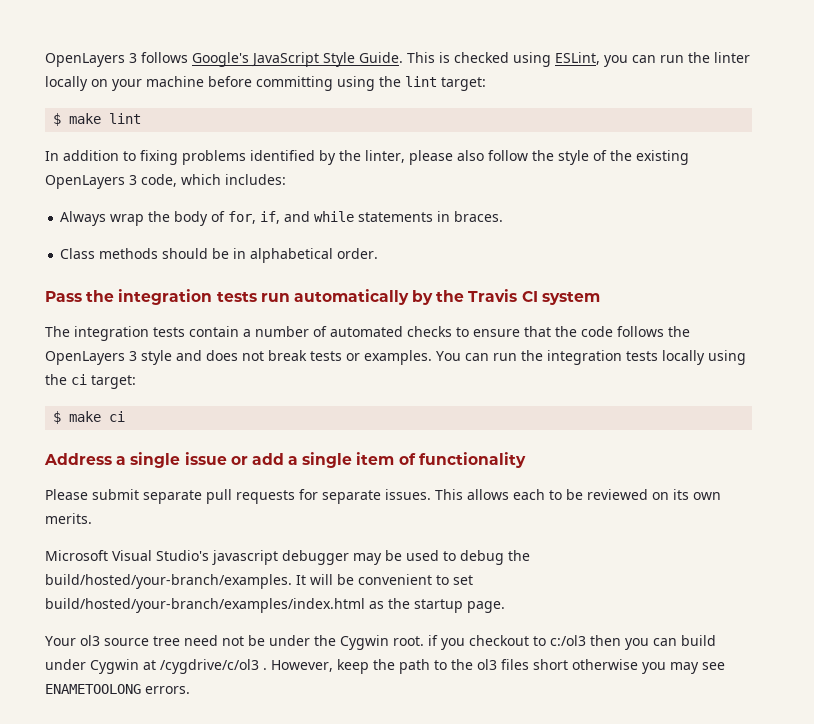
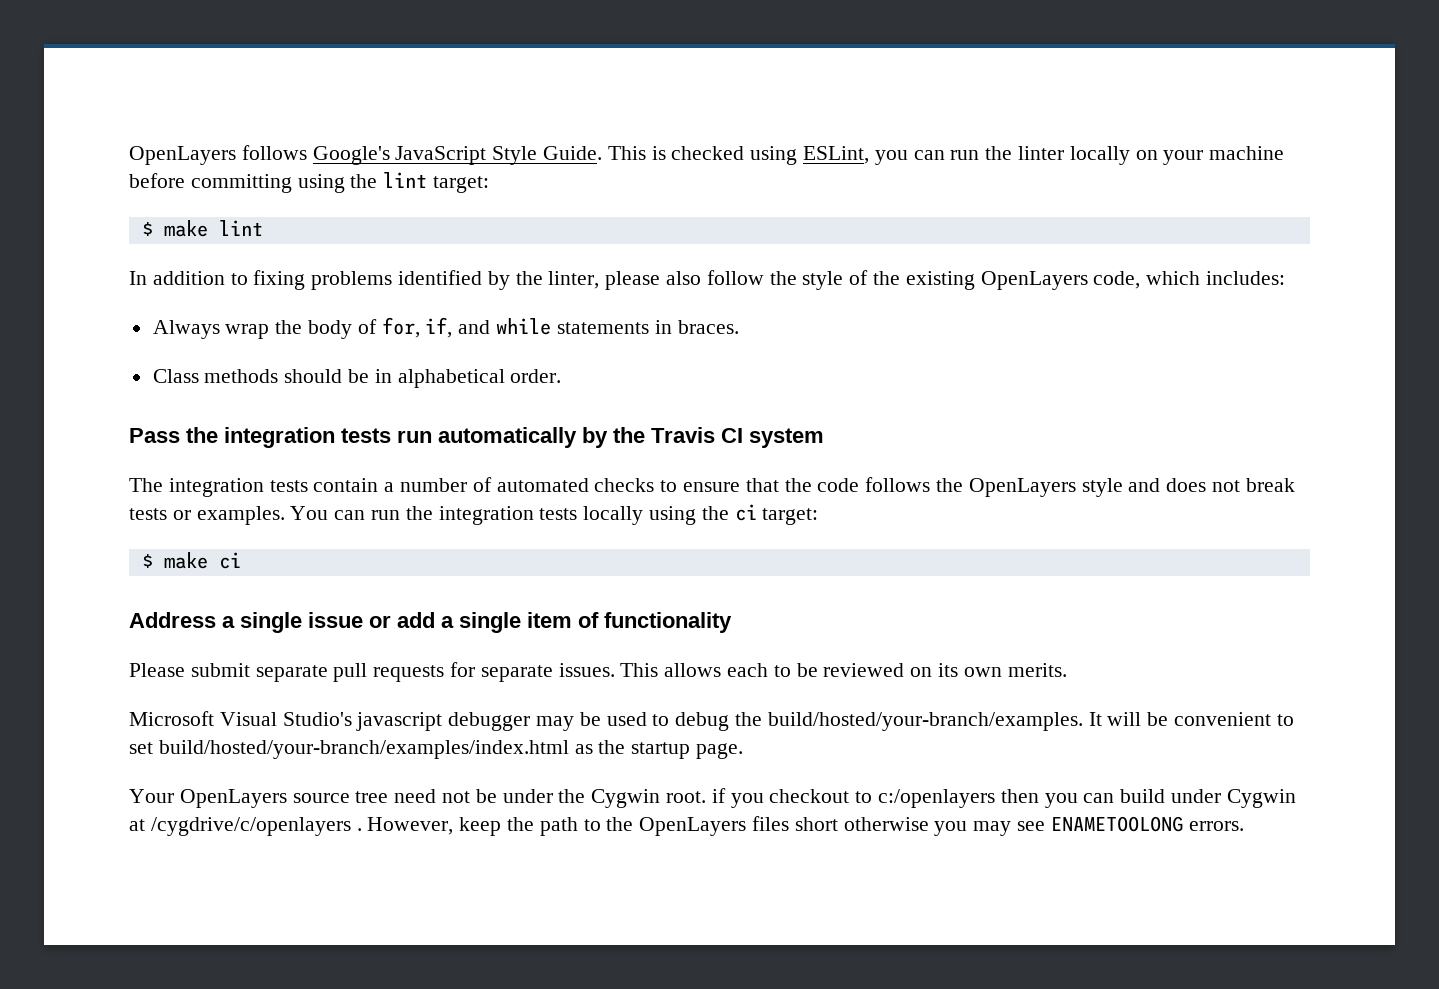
- OpenLayers 3 follows Google's JavaScript Style Guide.
+ OpenLayers follows Google's JavaScript Style Guide.
- In addition to fixing problems identified by the linter, please also follow the style of the existing OpenLayers 3 code, which includes:
+ In addition to fixing problems identified by the linter, please also follow the style of the existing OpenLayers code, which includes:
- The integration tests contain a number of automated checks to ensure that the code follows the OpenLayers 3 style and does not break tests or examples.
+ The integration tests contain a number of automated checks to ensure that the code follows the OpenLayers style and does not break tests or examples.
- Your ol3 source tree need not be under the Cygwin root. if you checkout to c:/ol3 then you can build under Cygwin at /cygdrive/c/ol3 .
+ Your OpenLayers source tree need not be under the Cygwin root. if you checkout to c:/openlayers then you can build under Cygwin at /cygdrive/c/openlayers .
- However, keep the path to the ol3 files short otherwise you may see ENAMETOOLONG errors.
+ However, keep the path to the OpenLayers files short otherwise you may see ENAMETOOLONG errors.

